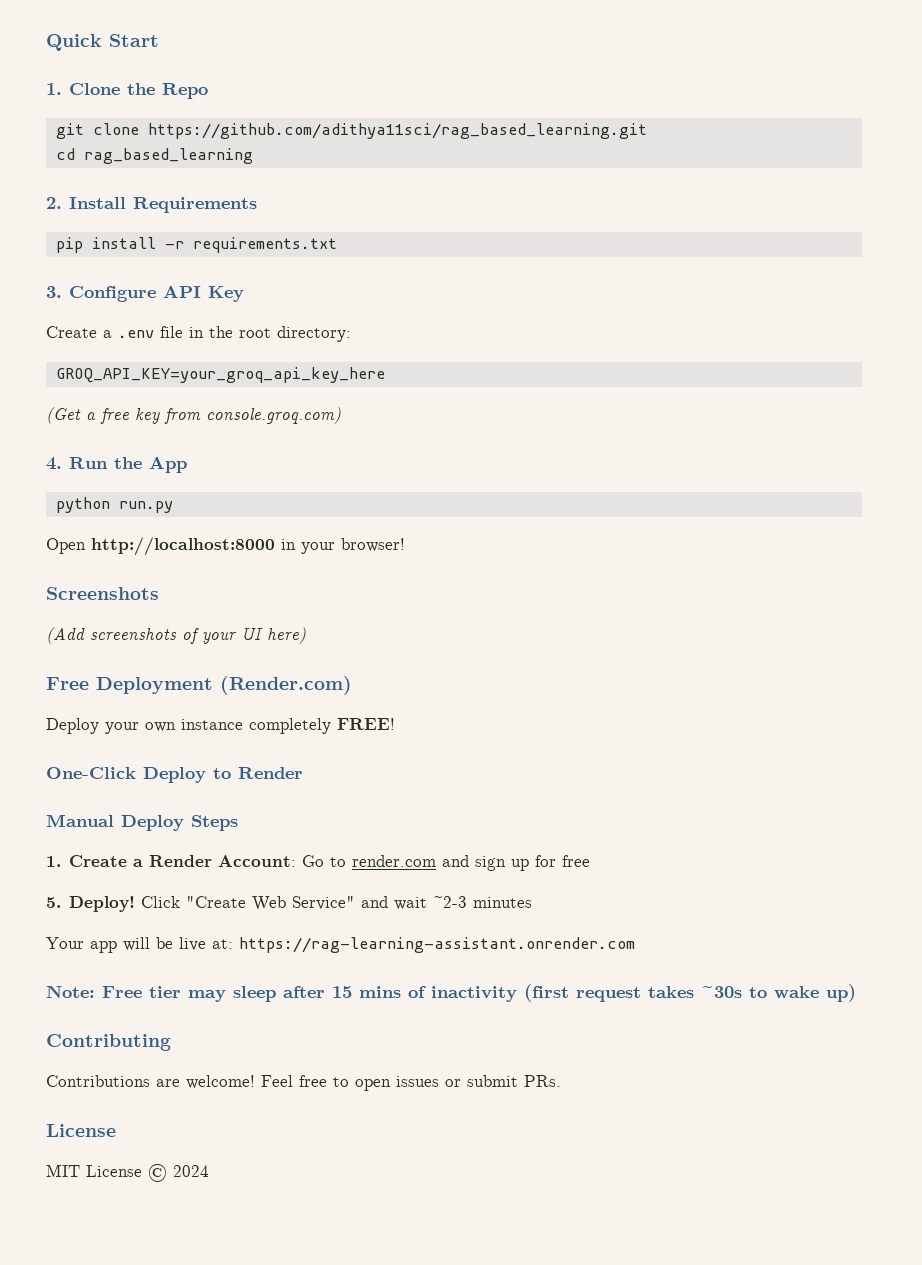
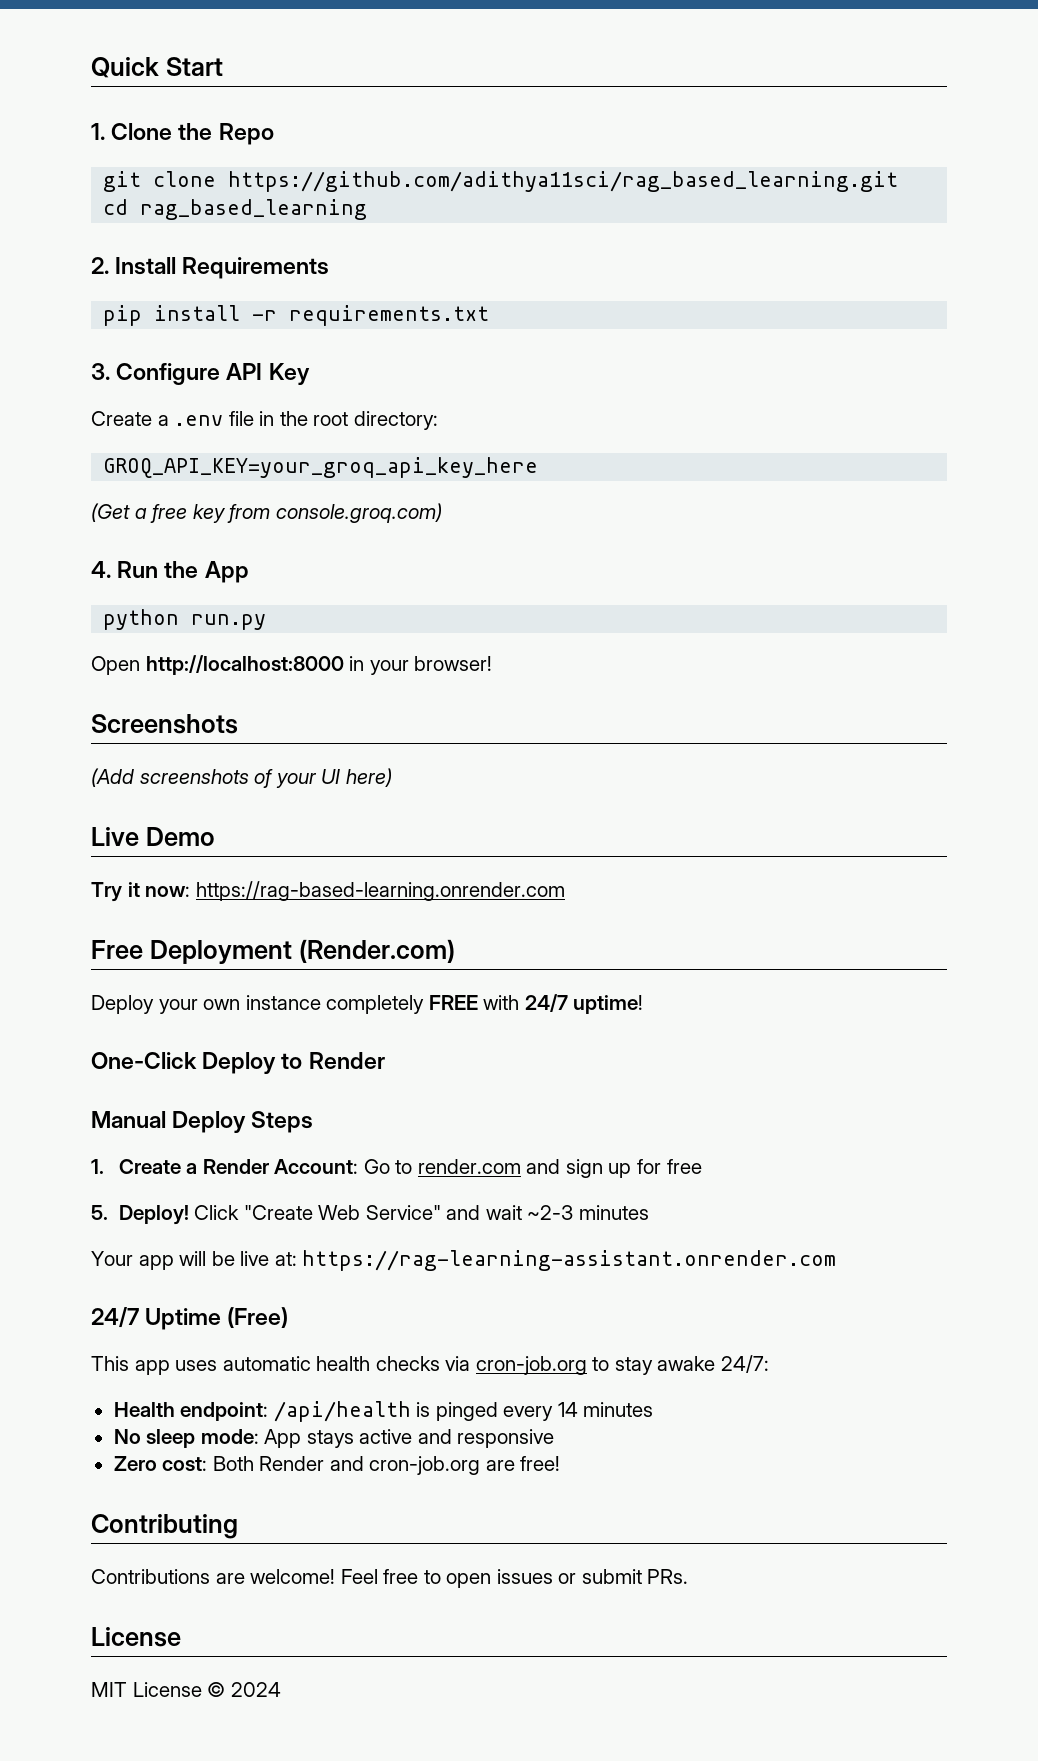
+ Live Demo
+ Try it now: https://rag-based-learning.onrender.com
- Deploy your own instance completely FREE!
+ Deploy your own instance completely FREE with 24/7 uptime!
- Note: Free tier may sleep after 15 mins of inactivity (first request takes ~30s to wake up)
+ 24/7 Uptime (Free)
+ This app uses automatic health checks via cron-job.org to stay awake 24/7:
+ Health endpoint: /api/health is pinged every 14 minutes
+ No sleep mode: App stays active and responsive
+ Zero cost: Both Render and cron-job.org are free!

